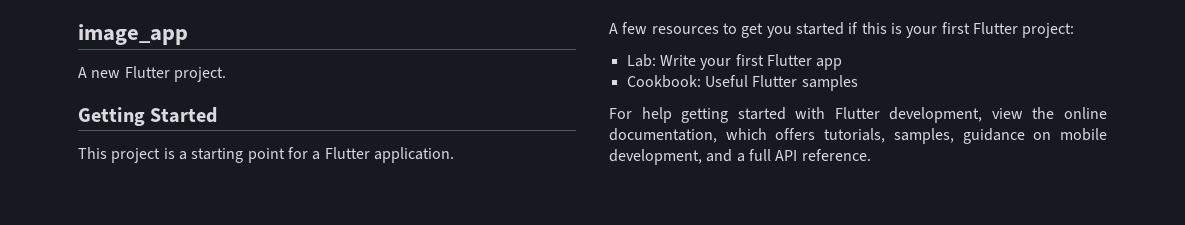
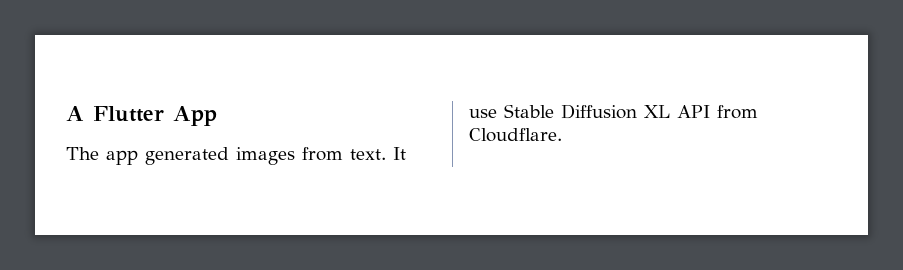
- image_app
- A new Flutter project.
- Getting Started
- This project is a starting point for a Flutter application.
- A few resources to get you started if this is your first Flutter project:
- Lab: Write your first Flutter app
- Cookbook: Useful Flutter samples
- For help getting started with Flutter development, view the online documentation, which offers tutorials, samples, guidance on mobile development, and a full API reference.
+ A Flutter App
+ The app generated images from text. It use Stable Diffusion XL API from Cloudflare.

